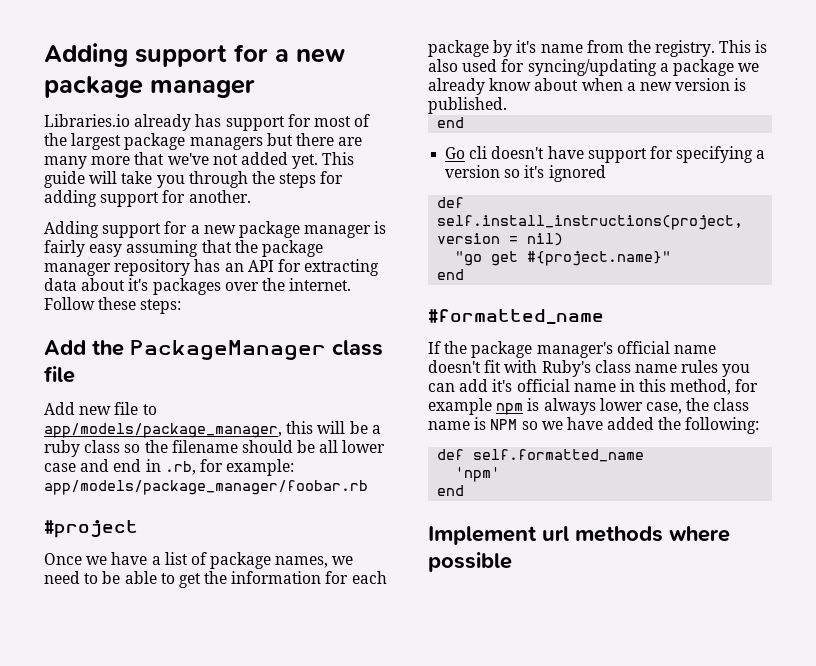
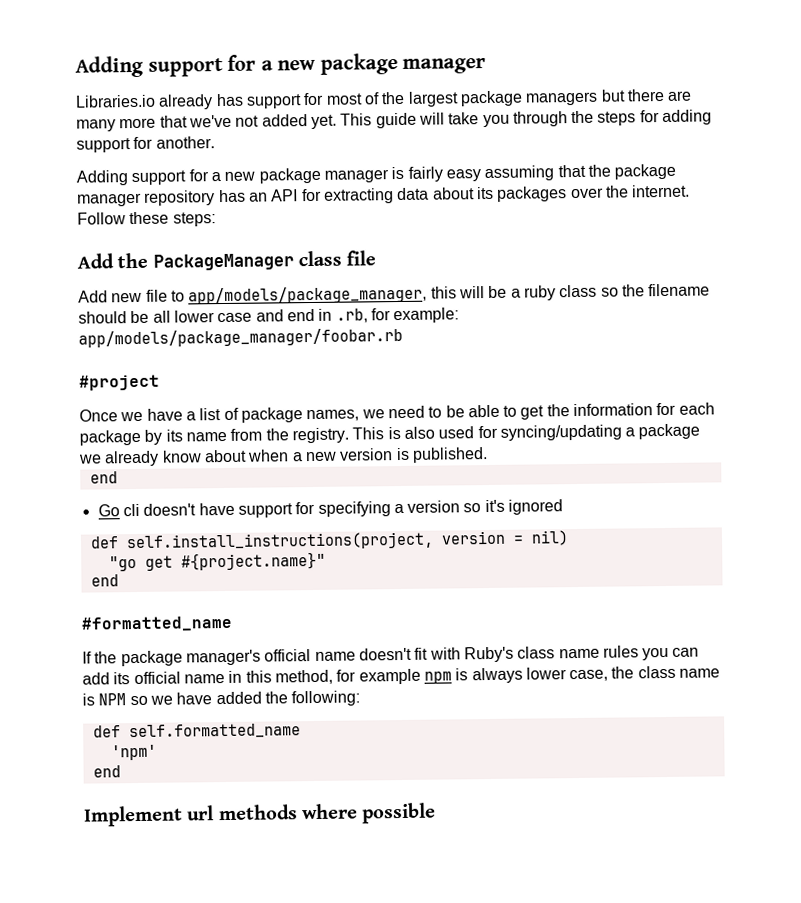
- Adding support for a new package manager is fairly easy assuming that the package manager repository has an API for extracting data about it's packages over the internet.
+ Adding support for a new package manager is fairly easy assuming that the package manager repository has an API for extracting data about its packages over the internet.
- Once we have a list of package names, we need to be able to get the information for each package by it's name from the registry.
+ Once we have a list of package names, we need to be able to get the information for each package by its name from the registry.
- If the package manager's official name doesn't fit with Ruby's class name rules you can add it's official name in this method, for example npm is always lower case, the class name is NPM so we have added the following:
+ If the package manager's official name doesn't fit with Ruby's class name rules you can add its official name in this method, for example npm is always lower case, the class name is NPM so we have added the following:

